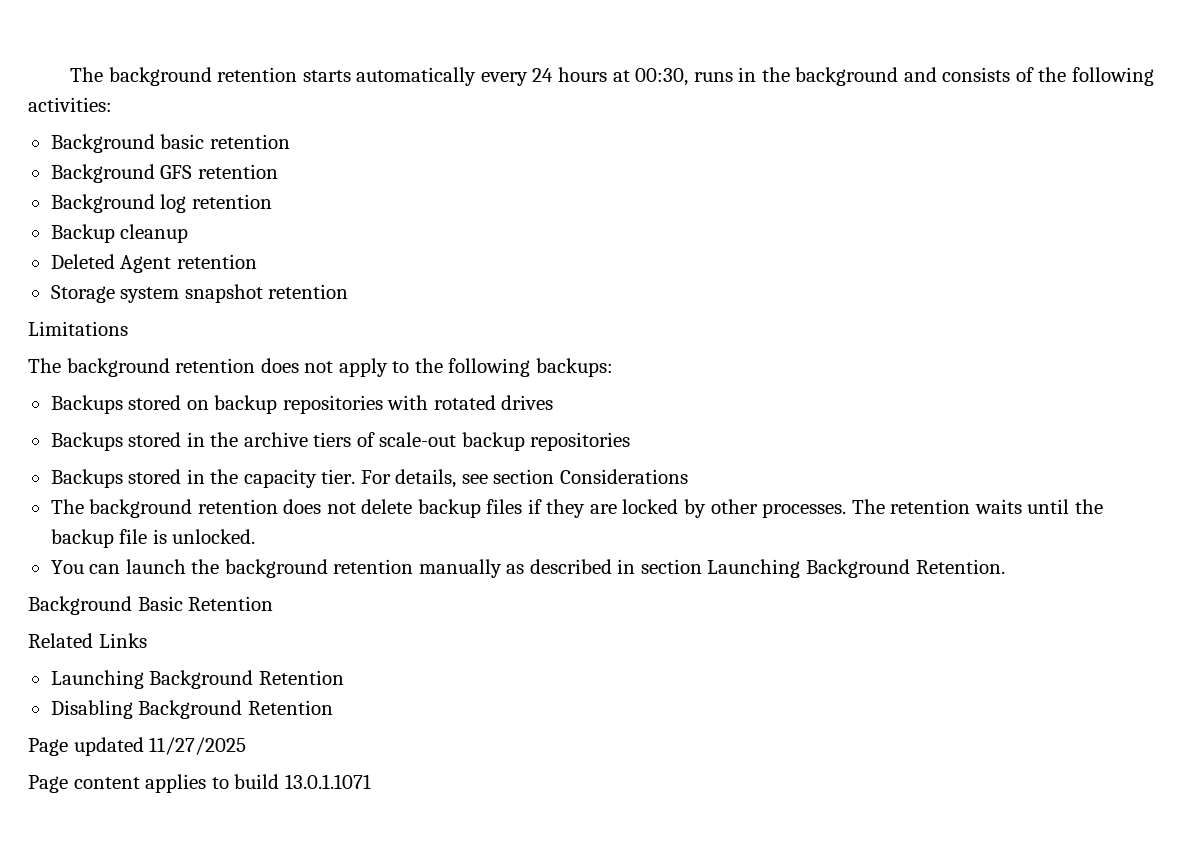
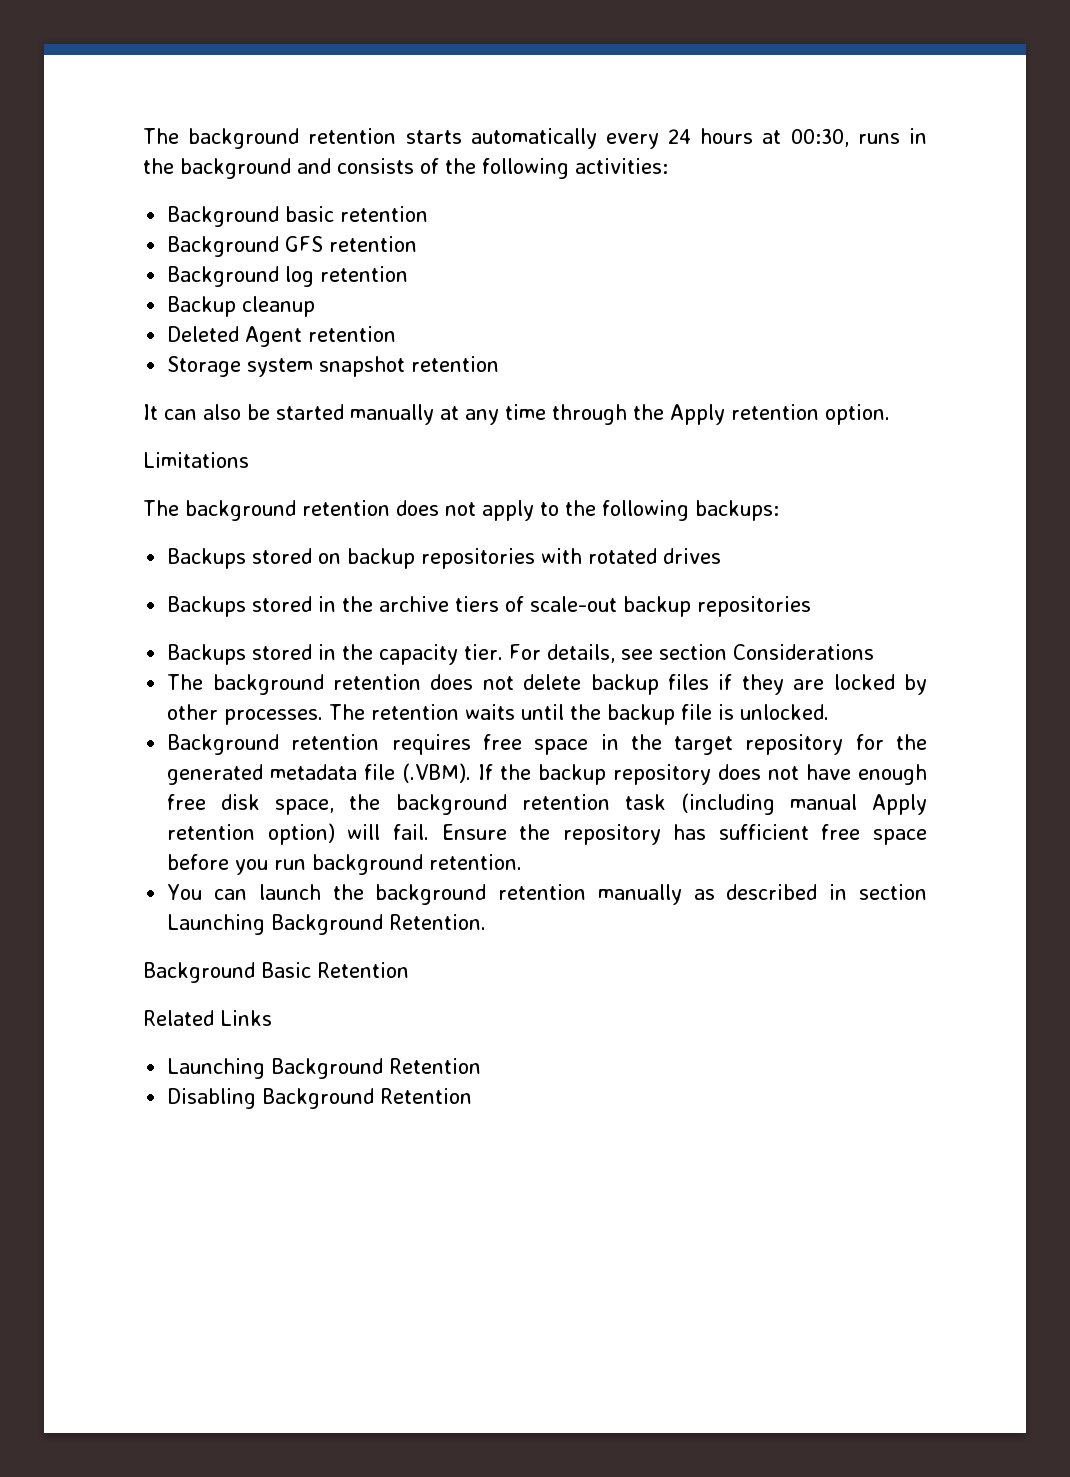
+ It can also be started manually at any time through the Apply retention option.
+ Background retention requires free space in the target repository for the generated metadata file (.VBM). If the backup repository does not have enough free disk space, the background retention task (including manual Apply retention option) will fail. Ensure the repository has sufficient free space before you run background retention.
- Page updated 11/27/2025
- Page content applies to build 13.0.1.1071

